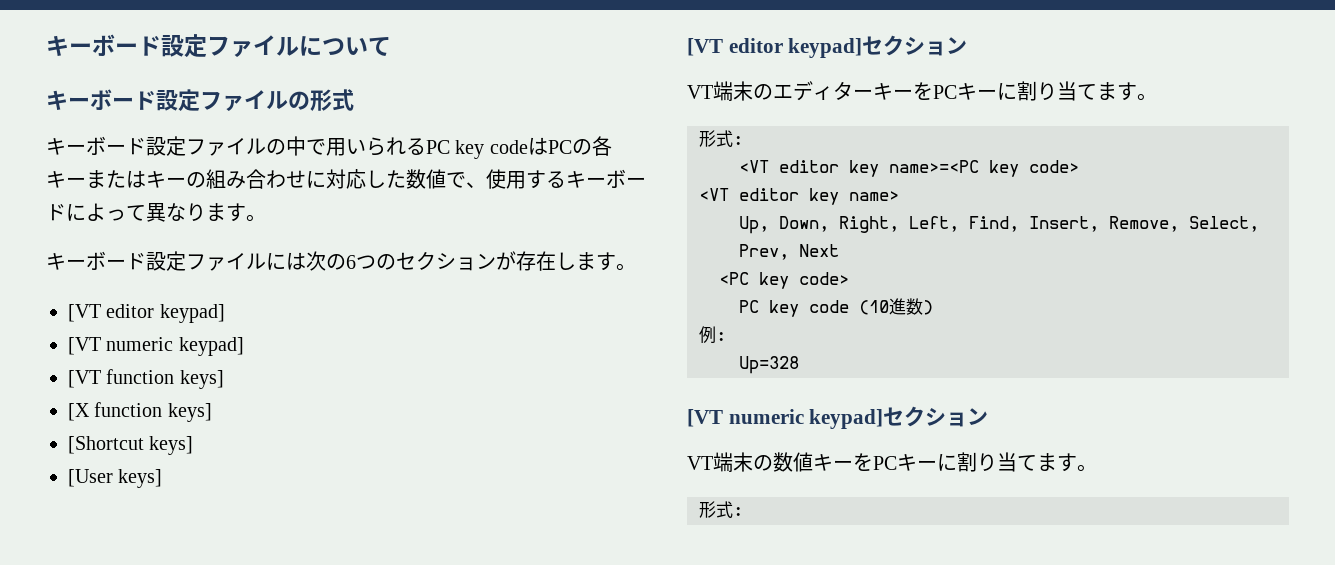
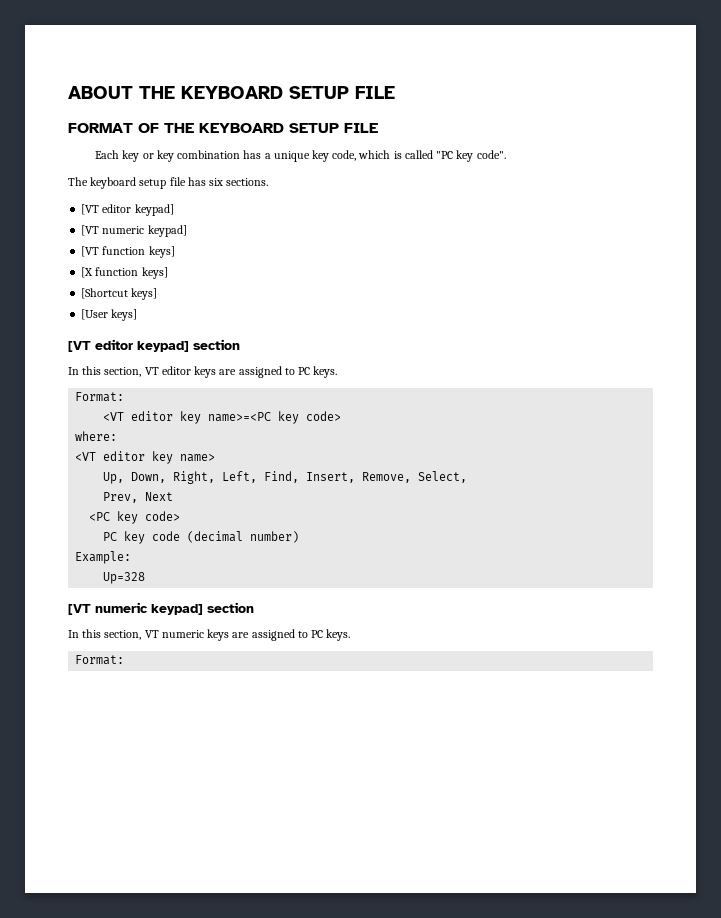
- キーボード設定ファイルについて
- キーボード設定ファイルの形式
- キーボード設定ファイルの中で用いられるPC key codeはPCの各キーまたはキーの組み合わせに対応した数値で、使用するキーボードによって異なります。
- キーボード設定ファイルには次の6つのセクションが存在します。
+ ABOUT THE KEYBOARD SETUP FILE
+ FORMAT OF THE KEYBOARD SETUP FILE
+ Each key or key combination has a unique key code, which is called "PC key code".
+ The keyboard setup file has six sections.
- [VT editor keypad]セクション
- VT端末のエディターキーをPCキーに割り当てます。
- 形式:
+ [VT editor keypad] section
+ In this section, VT editor keys are assigned to PC keys.
+ Format:
+ where:
- PC key code (10進数)
- 例:
+ PC key code (decimal number)
+ Example:
- [VT numeric keypad]セクション
- VT端末の数値キーをPCキーに割り当てます。
- 形式:
+ [VT numeric keypad] section
+ In this section, VT numeric keys are assigned to PC keys.
+ Format:

